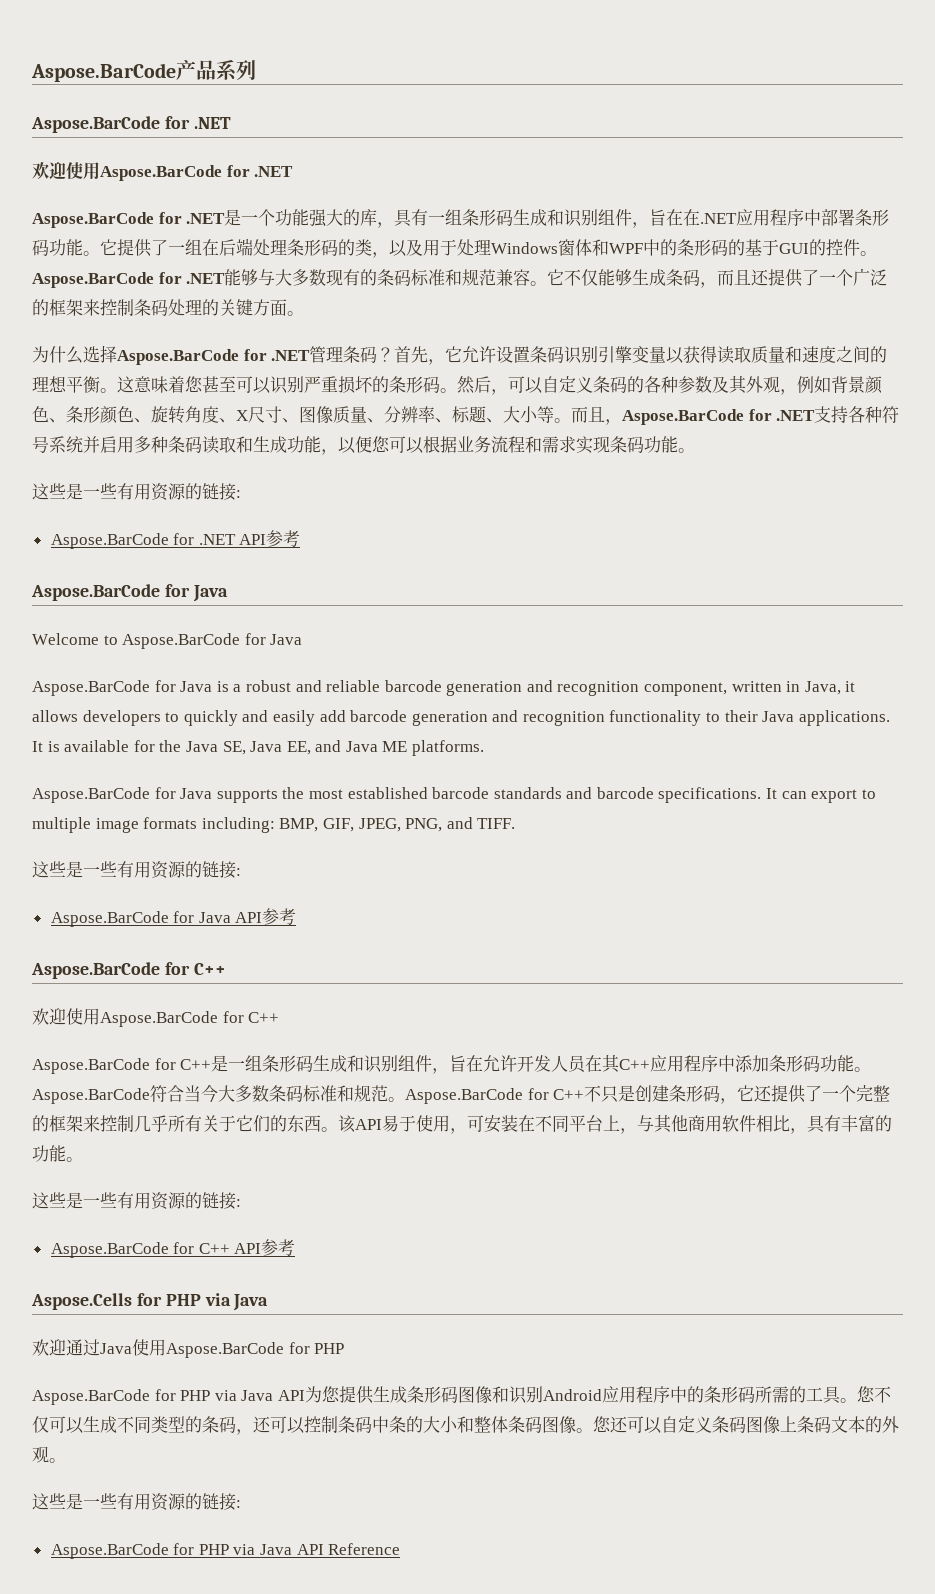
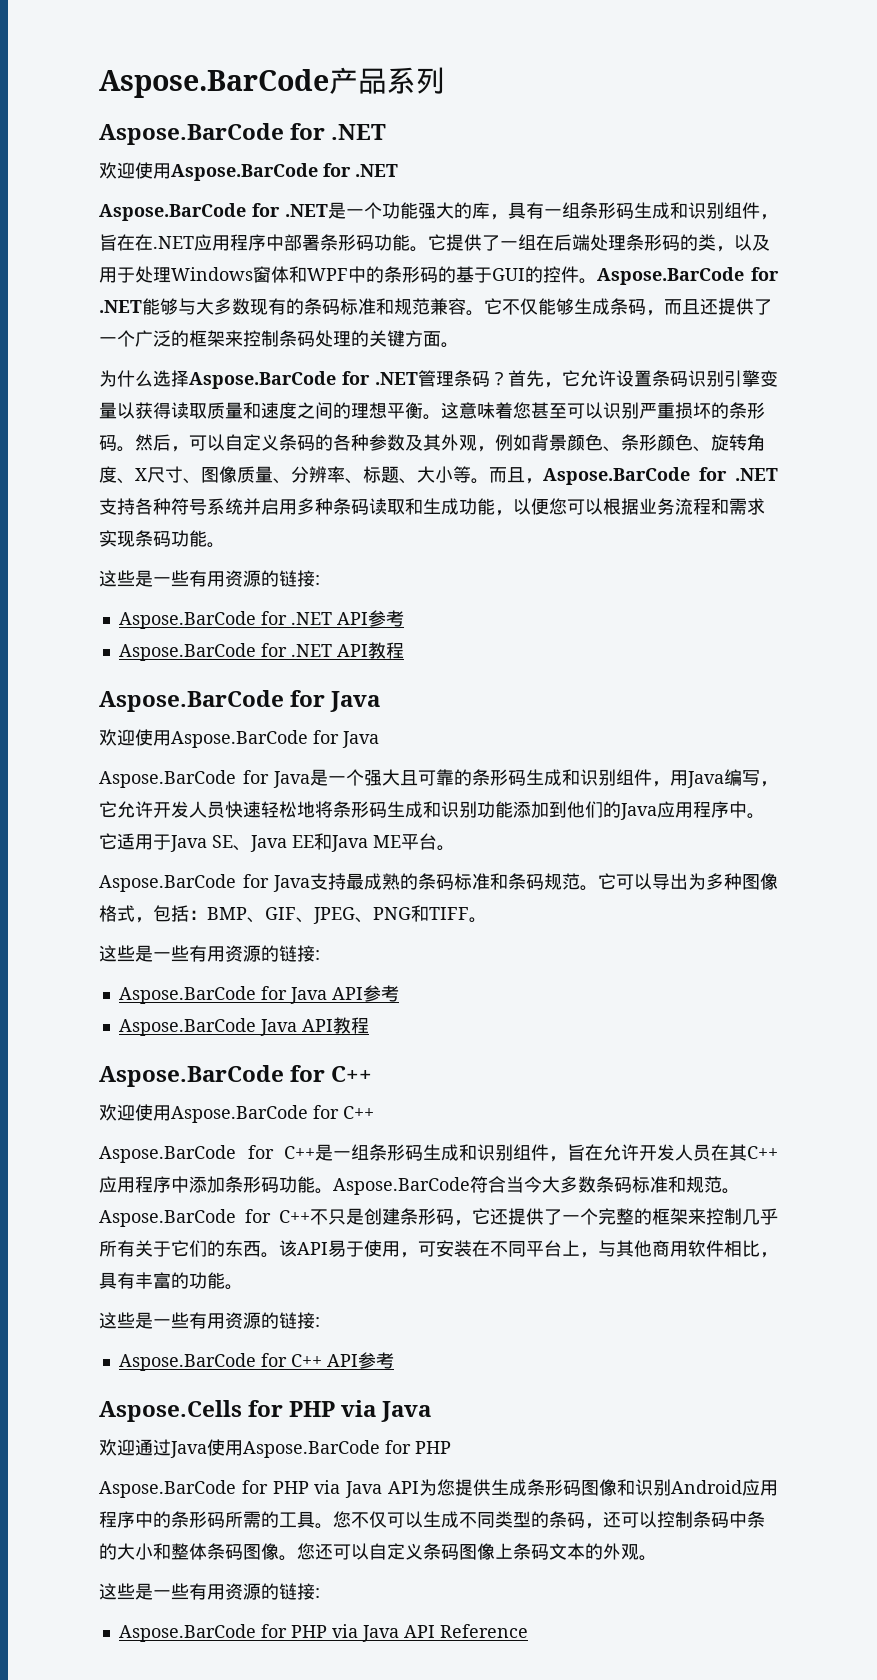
  Aspose.BarCode for .NET API参考
+ Aspose.BarCode for .NET API教程
  Aspose.BarCode for Java
- Welcome to Aspose.BarCode for Java
+ 欢迎使用Aspose.BarCode for Java
- Aspose.BarCode for Java is a robust and reliable barcode generation and recognition component, written in Java, it allows developers to quickly and easily add barcode generation and recognition functionality to their Java applications. It is available for the Java SE, Java EE, and Java ME platforms.
- Aspose.BarCode for Java supports the most established barcode standards and barcode specifications. It can export to multiple image formats including: BMP, GIF, JPEG, PNG, and TIFF.
+ Aspose.BarCode for Java是一个强大且可靠的条形码生成和识别组件，用Java编写，它允许开发人员快速轻松地将条形码生成和识别功能添加到他们的Java应用程序中。它适用于Java SE、Java EE和Java ME平台。
+ Aspose.BarCode for Java支持最成熟的条码标准和条码规范。它可以导出为多种图像格式，包括：BMP、GIF、JPEG、PNG和TIFF。
+ Aspose.BarCode Java API教程

